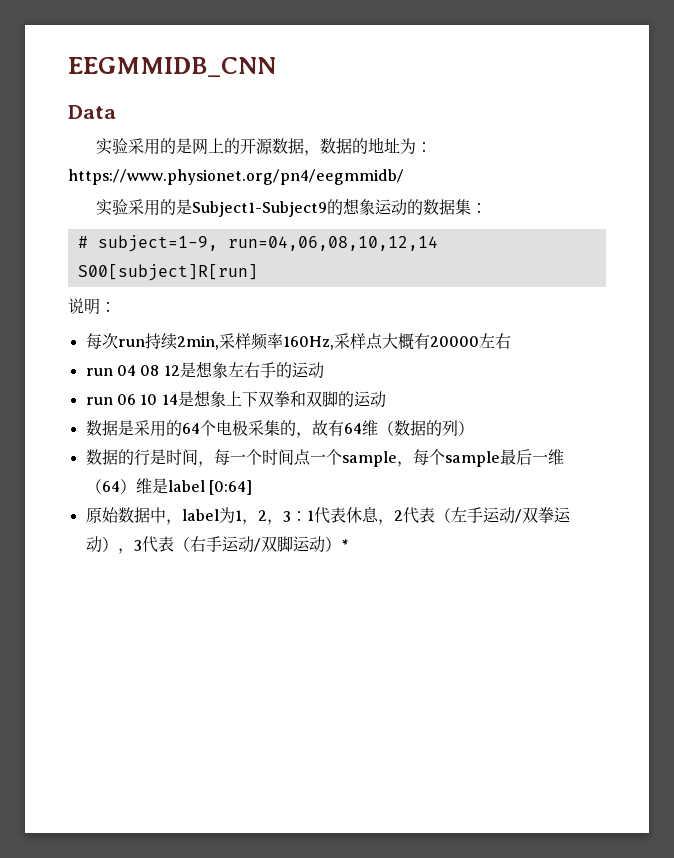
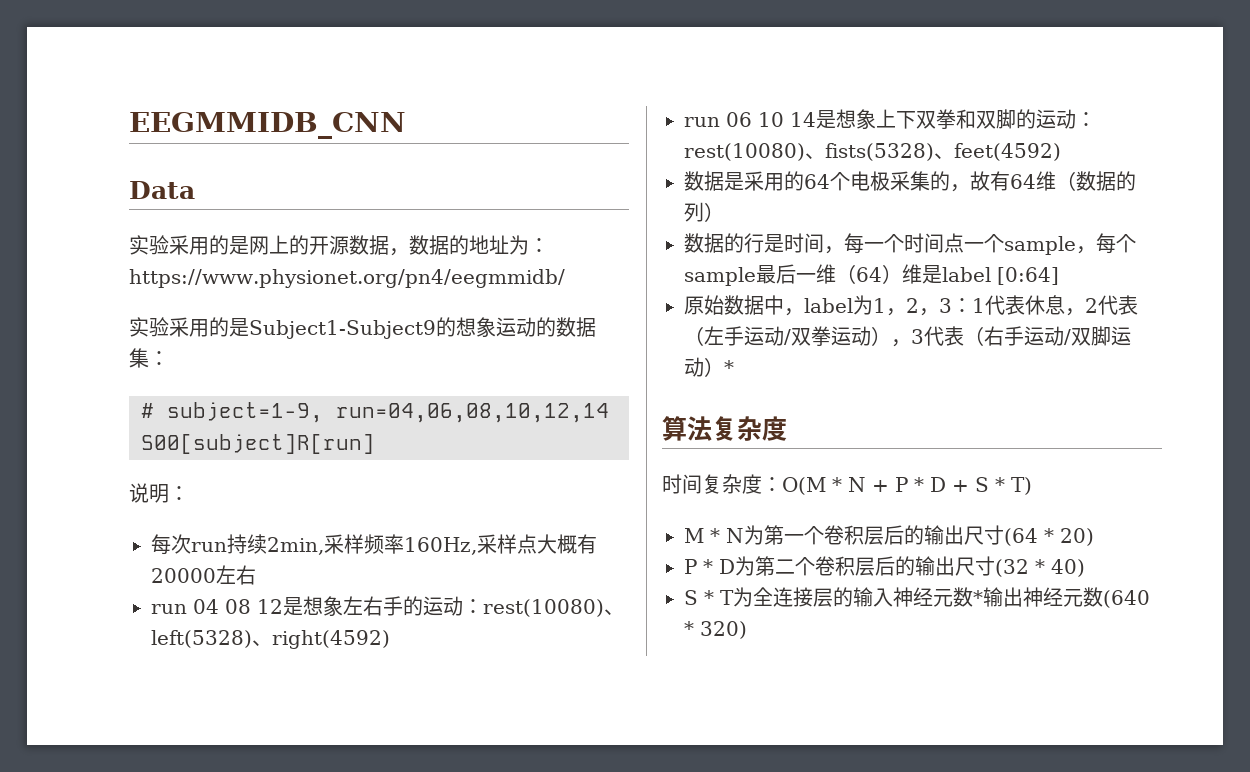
- run 04 08 12是想象左右手的运动
+ run 04 08 12是想象左右手的运动：rest(10080)、left(5328)、right(4592)
- run 06 10 14是想象上下双拳和双脚的运动
+ run 06 10 14是想象上下双拳和双脚的运动：rest(10080)、fists(5328)、feet(4592)
+ 算法复杂度
+ 时间复杂度：O(M * N + P * D + S * T)
+ M * N为第一个卷积层后的输出尺寸(64 * 20)
+ P * D为第二个卷积层后的输出尺寸(32 * 40)
+ S * T为全连接层的输入神经元数*输出神经元数(640 * 320)

